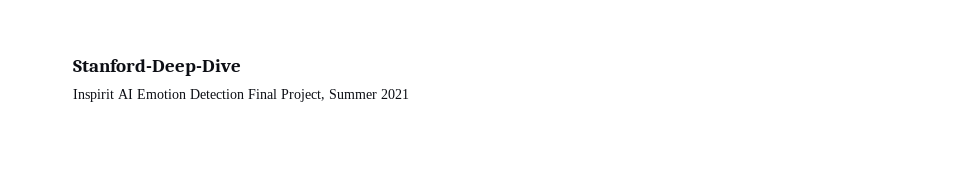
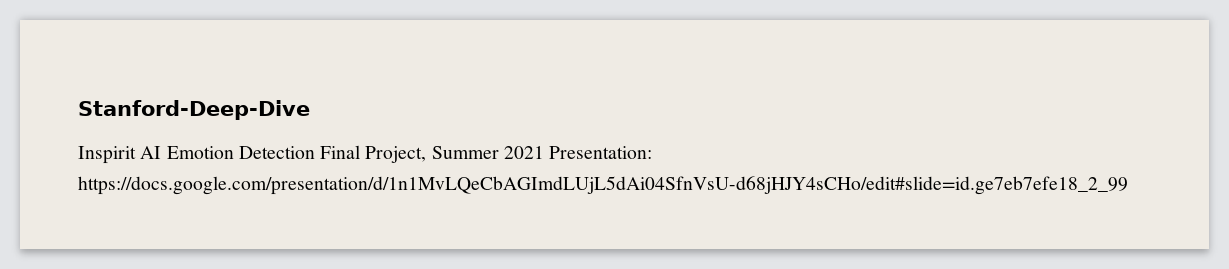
- Inspirit AI Emotion Detection Final Project, Summer 2021
+ Inspirit AI Emotion Detection Final Project, Summer 2021 Presentation: https://docs.google.com/presentation/d/1n1MvLQeCbAGImdLUjL5dAi04SfnVsU-d68jHJY4sCHo/edit#slide=id.ge7eb7efe18_2_99

